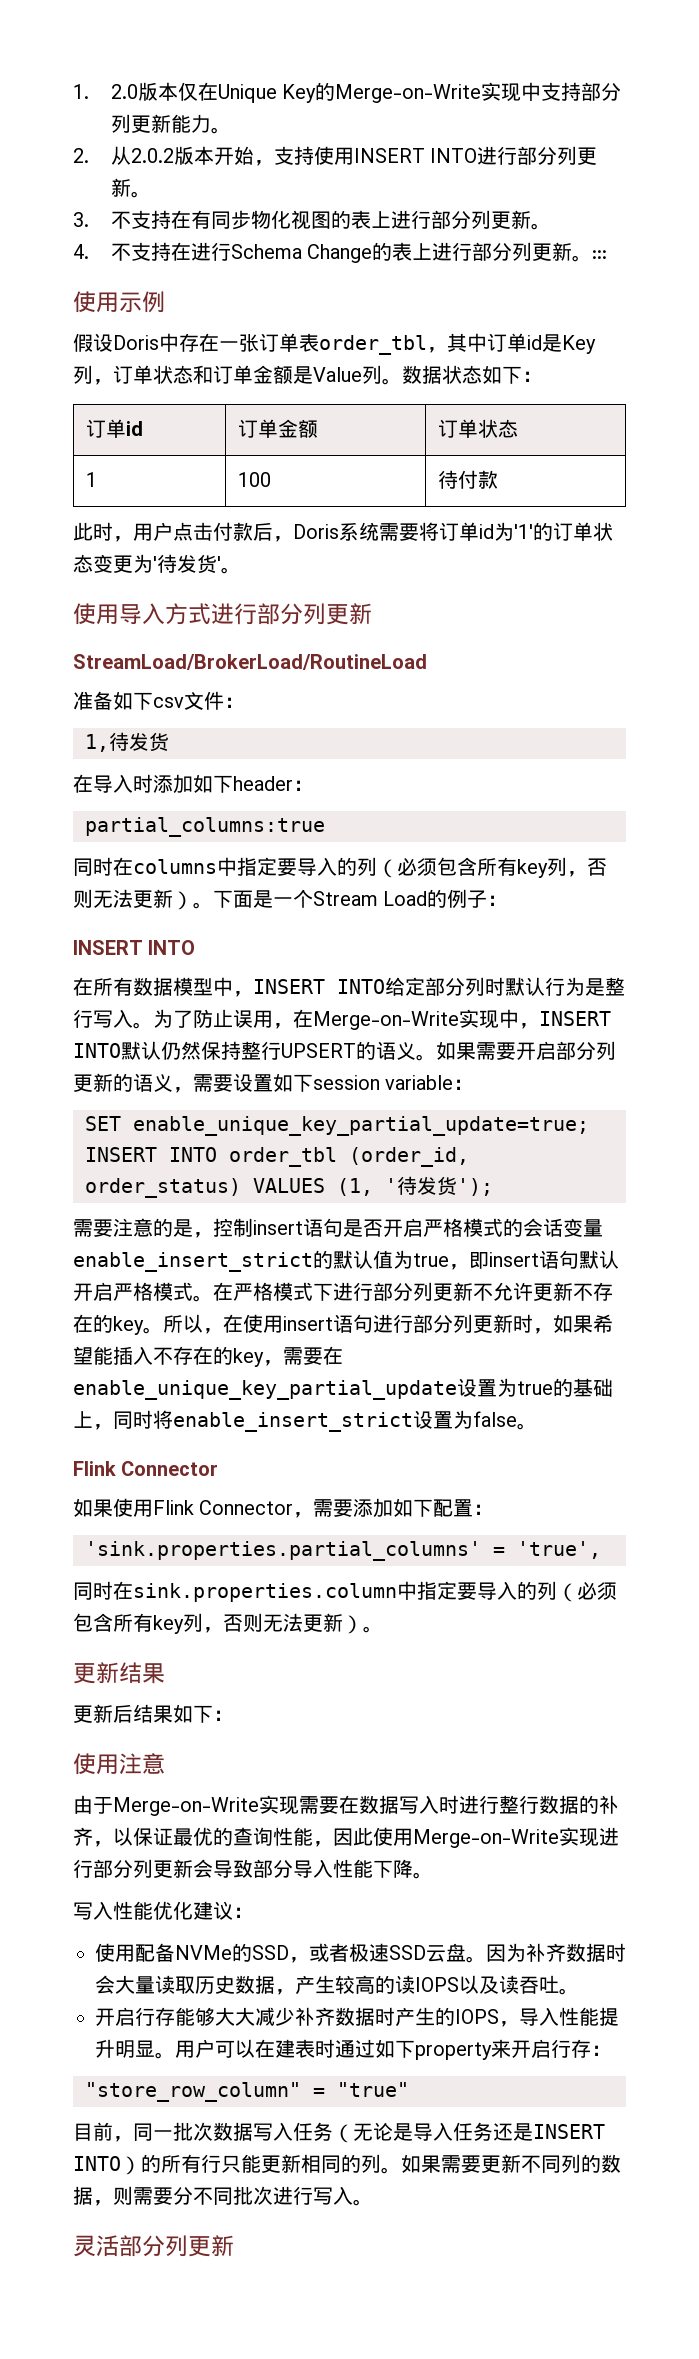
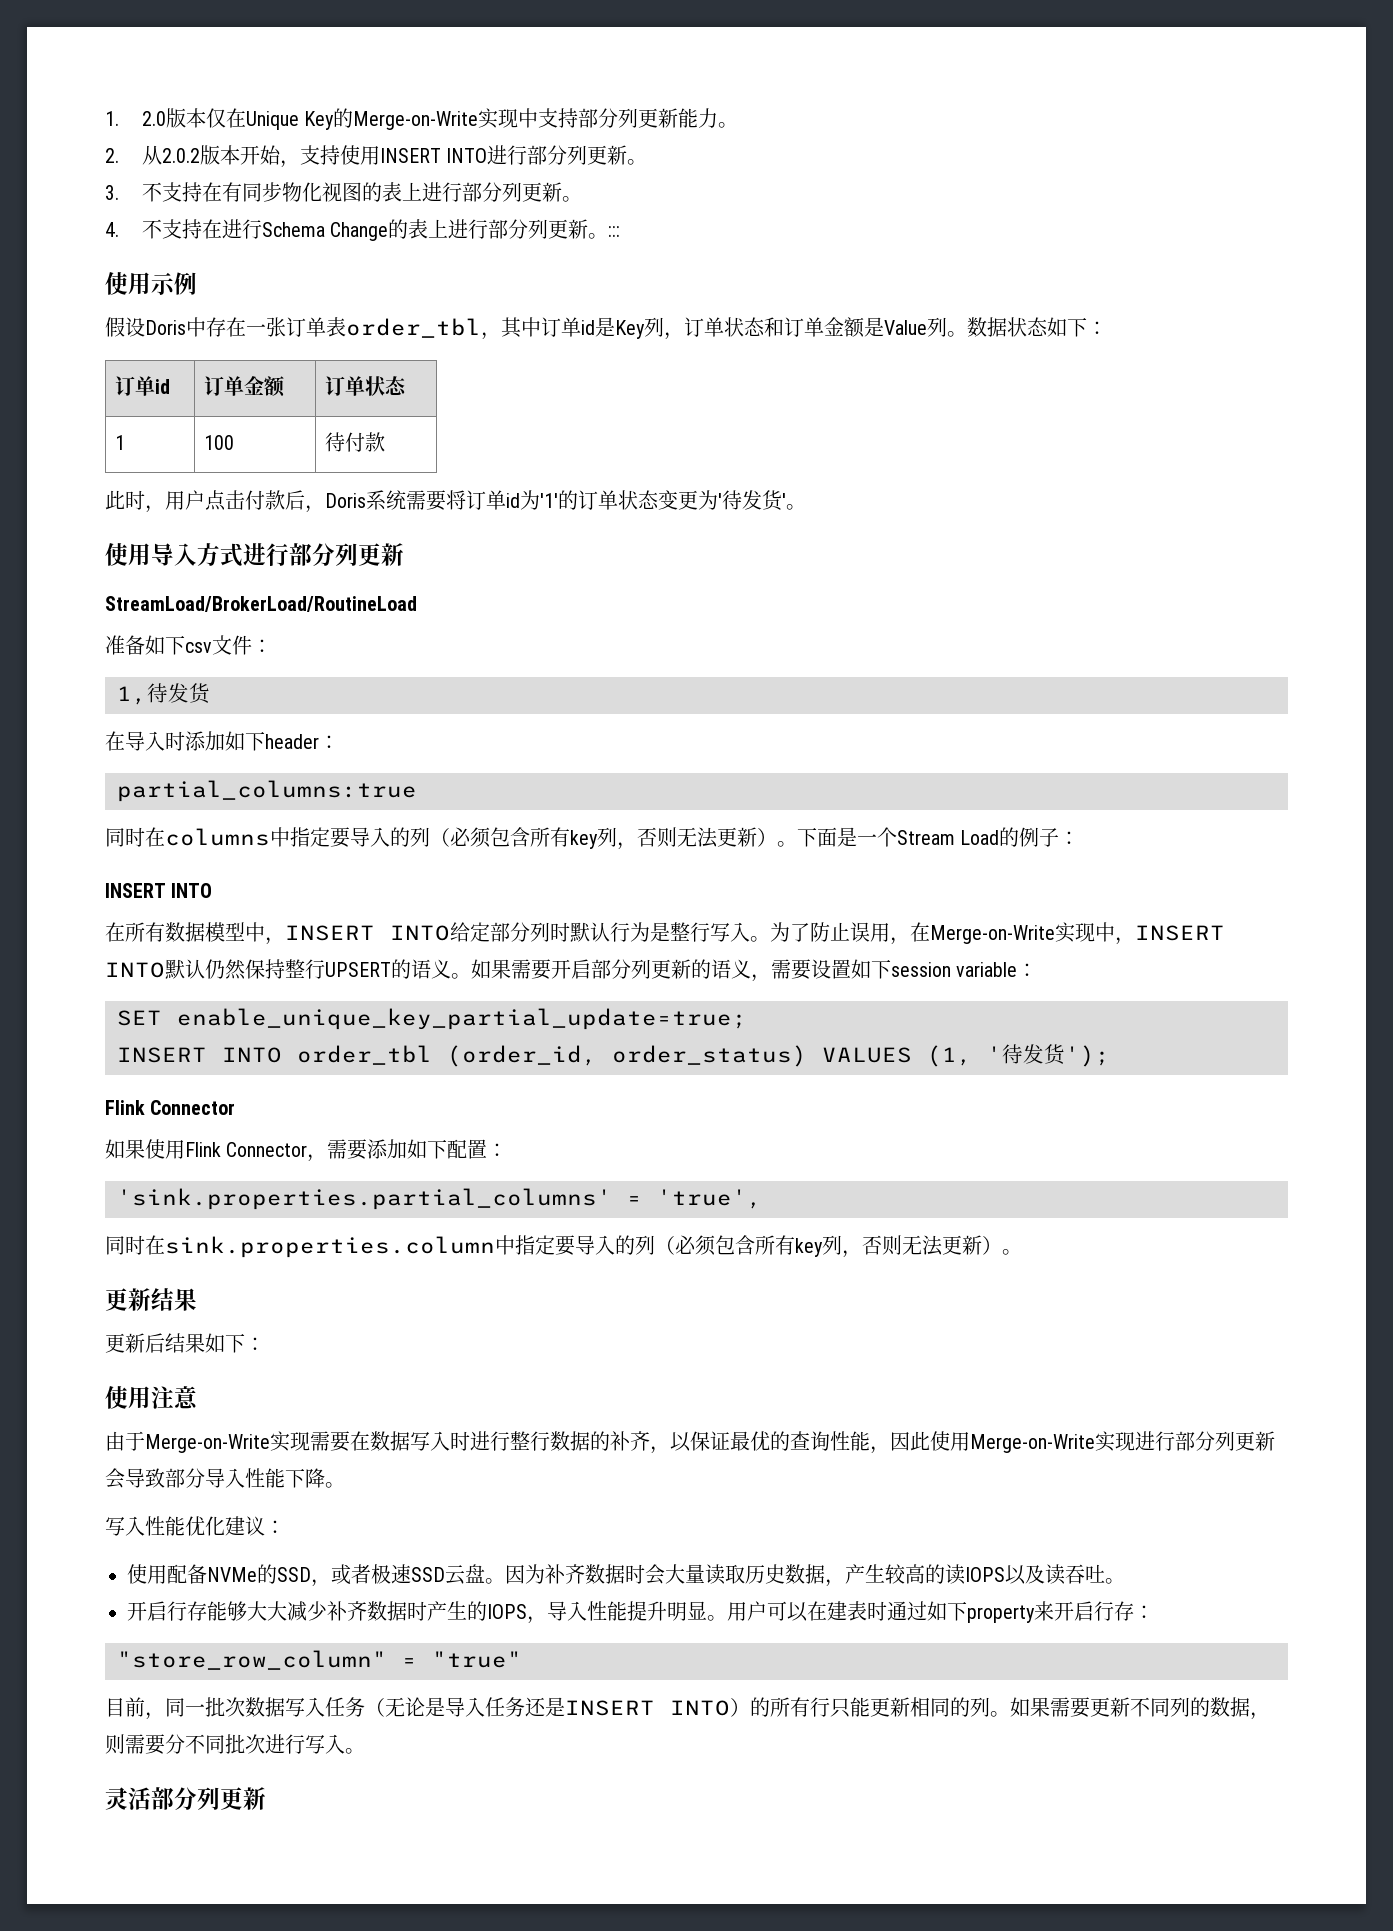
- 需要注意的是，控制insert语句是否开启严格模式的会话变量enable_insert_strict的默认值为true，即insert语句默认开启严格模式。在严格模式下进行部分列更新不允许更新不存在的key。所以，在使用insert语句进行部分列更新时，如果希望能插入不存在的key，需要在enable_unique_key_partial_update设置为true的基础上，同时将enable_insert_strict设置为false。

